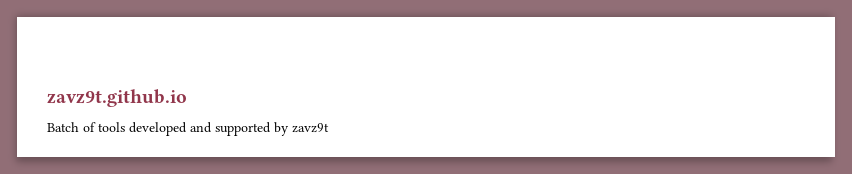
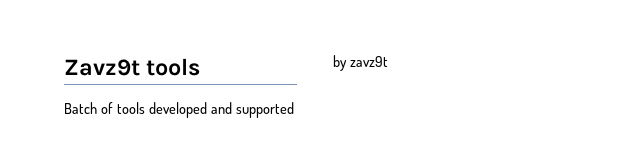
- zavz9t.github.io
+ Zavz9t tools

